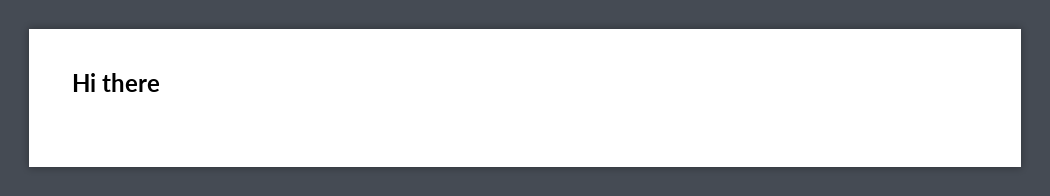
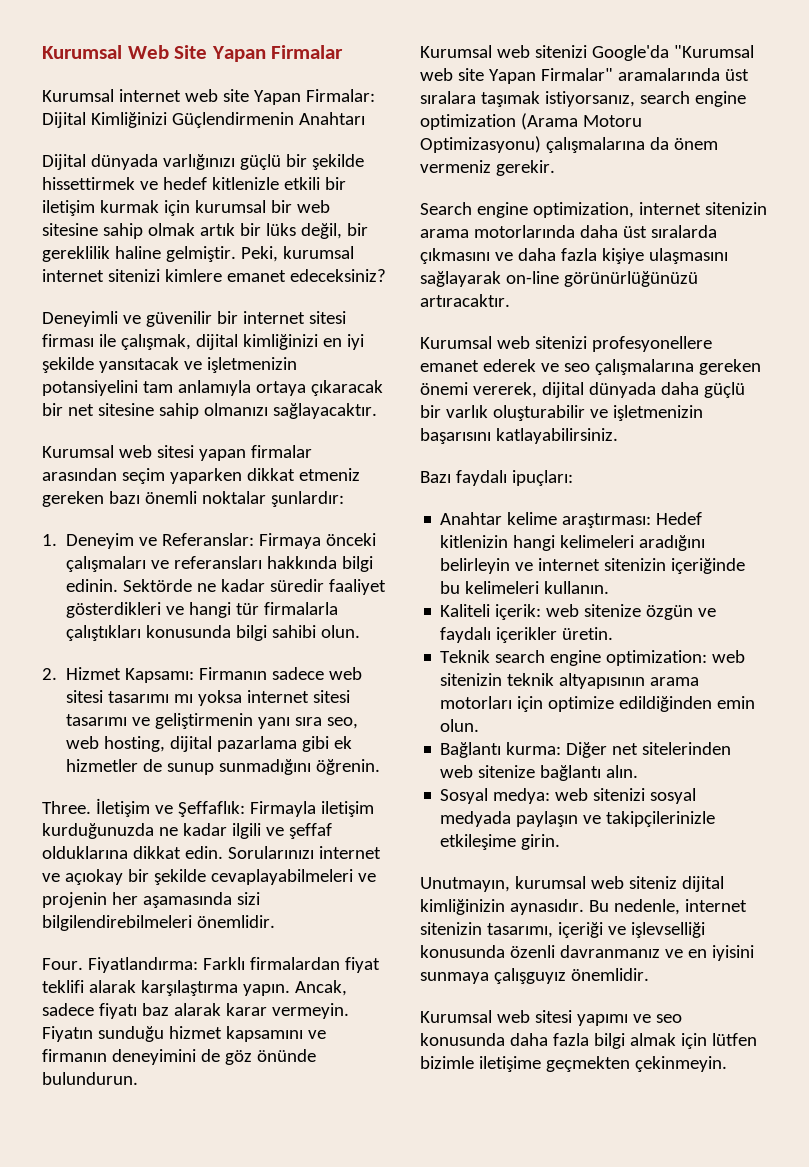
- Hi there
+ Kurumsal Web Site Yapan Firmalar
+ Kurumsal internet web site Yapan Firmalar: Dijital Kimliğinizi Güçlendirmenin Anahtarı
+ Dijital dünyada varlığınızı güçlü bir şekilde hissettirmek ve hedef kitlenizle etkili bir iletişim kurmak için kurumsal bir web sitesine sahip olmak artık bir lüks değil, bir gereklilik haline gelmiştir. Peki, kurumsal internet sitenizi kimlere emanet edeceksiniz?
+ Deneyimli ve güvenilir bir internet sitesi firması ile çalışmak, dijital kimliğinizi en iyi şekilde yansıtacak ve işletmenizin potansiyelini tam anlamıyla ortaya çıkaracak bir net sitesine sahip olmanızı sağlayacaktır.
+ Kurumsal web sitesi yapan firmalar arasından seçim yaparken dikkat etmeniz gereken bazı önemli noktalar şunlardır:
+ 1. Deneyim ve Referanslar: Firmaya önceki çalışmaları ve referansları hakkında bilgi edinin. Sektörde ne kadar süredir faaliyet gösterdikleri ve hangi tür firmalarla çalıştıkları konusunda bilgi sahibi olun.
+ 2. Hizmet Kapsamı: Firmanın sadece web sitesi tasarımı mı yoksa internet sitesi tasarımı ve geliştirmenin yanı sıra seo, web hosting, dijital pazarlama gibi ek hizmetler de sunup sunmadığını öğrenin.
+ Three. İletişim ve Şeffaflık: Firmayla iletişim kurduğunuzda ne kadar ilgili ve şeffaf olduklarına dikkat edin. Sorularınızı internet ve açıokay bir şekilde cevaplayabilmeleri ve projenin her aşamasında sizi bilgilendirebilmeleri önemlidir.
+ Four. Fiyatlandırma: Farklı firmalardan fiyat teklifi alarak karşılaştırma yapın. Ancak, sadece fiyatı baz alarak karar vermeyin. Fiyatın sunduğu hizmet kapsamını ve firmanın deneyimini de göz önünde bulundurun.
+ Kurumsal web sitenizi Google'da "Kurumsal web site Yapan Firmalar" aramalarında üst sıralara taşımak istiyorsanız, search engine optimization (Arama Motoru Optimizasyonu) çalışmalarına da önem vermeniz gerekir.
+ Search engine optimization, internet sitenizin arama motorlarında daha üst sıralarda çıkmasını ve daha fazla kişiye ulaşmasını sağlayarak on-line görünürlüğünüzü artıracaktır.
+ Kurumsal web sitenizi profesyonellere emanet ederek ve seo çalışmalarına gereken önemi vererek, dijital dünyada daha güçlü bir varlık oluşturabilir ve işletmenizin başarısını katlayabilirsiniz.
+ Bazı faydalı ipuçları:
+ Anahtar kelime araştırması: Hedef kitlenizin hangi kelimeleri aradığını belirleyin ve internet sitenizin içeriğinde bu kelimeleri kullanın.
+ Kaliteli içerik: web sitenize özgün ve faydalı içerikler üretin.
+ Teknik search engine optimization: web sitenizin teknik altyapısının arama motorları için optimize edildiğinden emin olun.
+ Bağlantı kurma: Diğer net sitelerinden web sitenize bağlantı alın.
+ Sosyal medya: web sitenizi sosyal medyada paylaşın ve takipçilerinizle etkileşime girin.
+ Unutmayın, kurumsal web siteniz dijital kimliğinizin aynasıdır. Bu nedenle, internet sitenizin tasarımı, içeriği ve işlevselliği konusunda özenli davranmanız ve en iyisini sunmaya çalışguyız önemlidir.
+ Kurumsal web sitesi yapımı ve seo konusunda daha fazla bilgi almak için lütfen bizimle iletişime geçmekten çekinmeyin.

